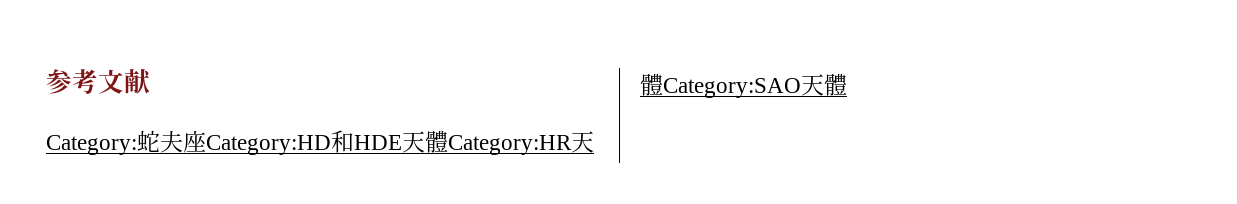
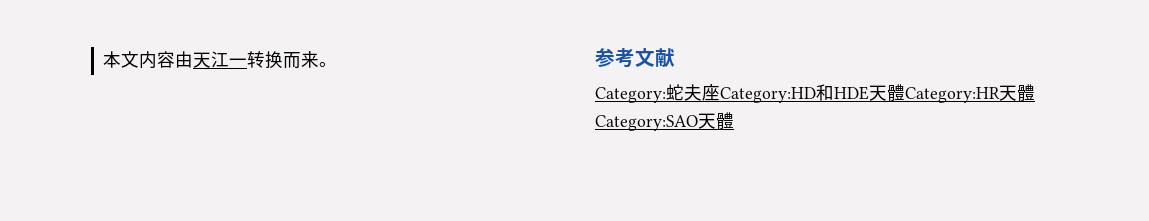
+ 本文内容由天江一转换而来。

